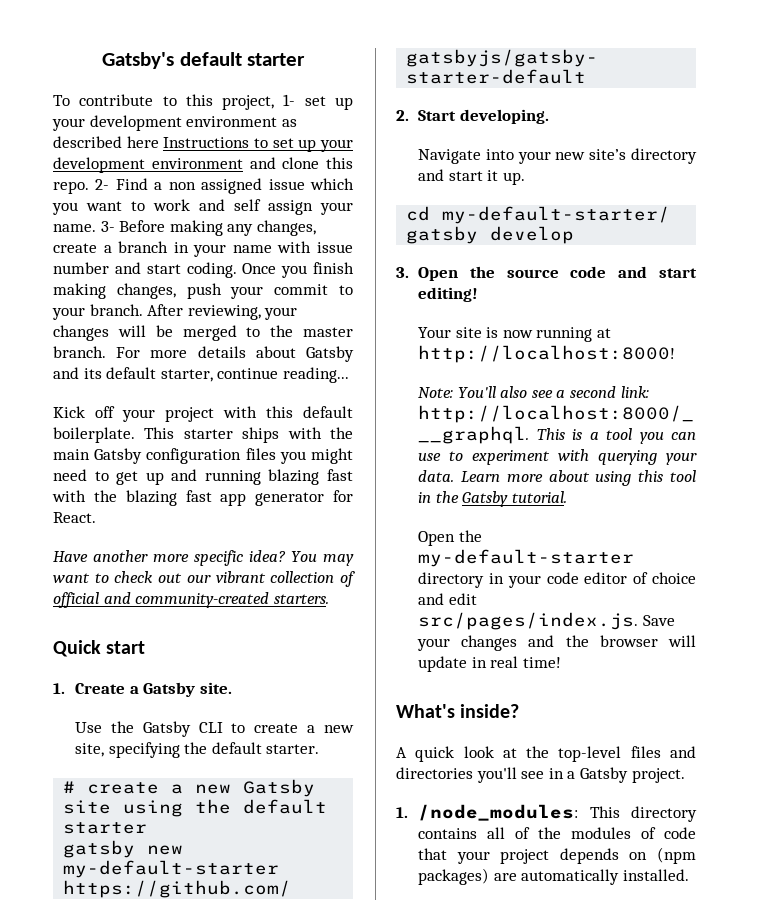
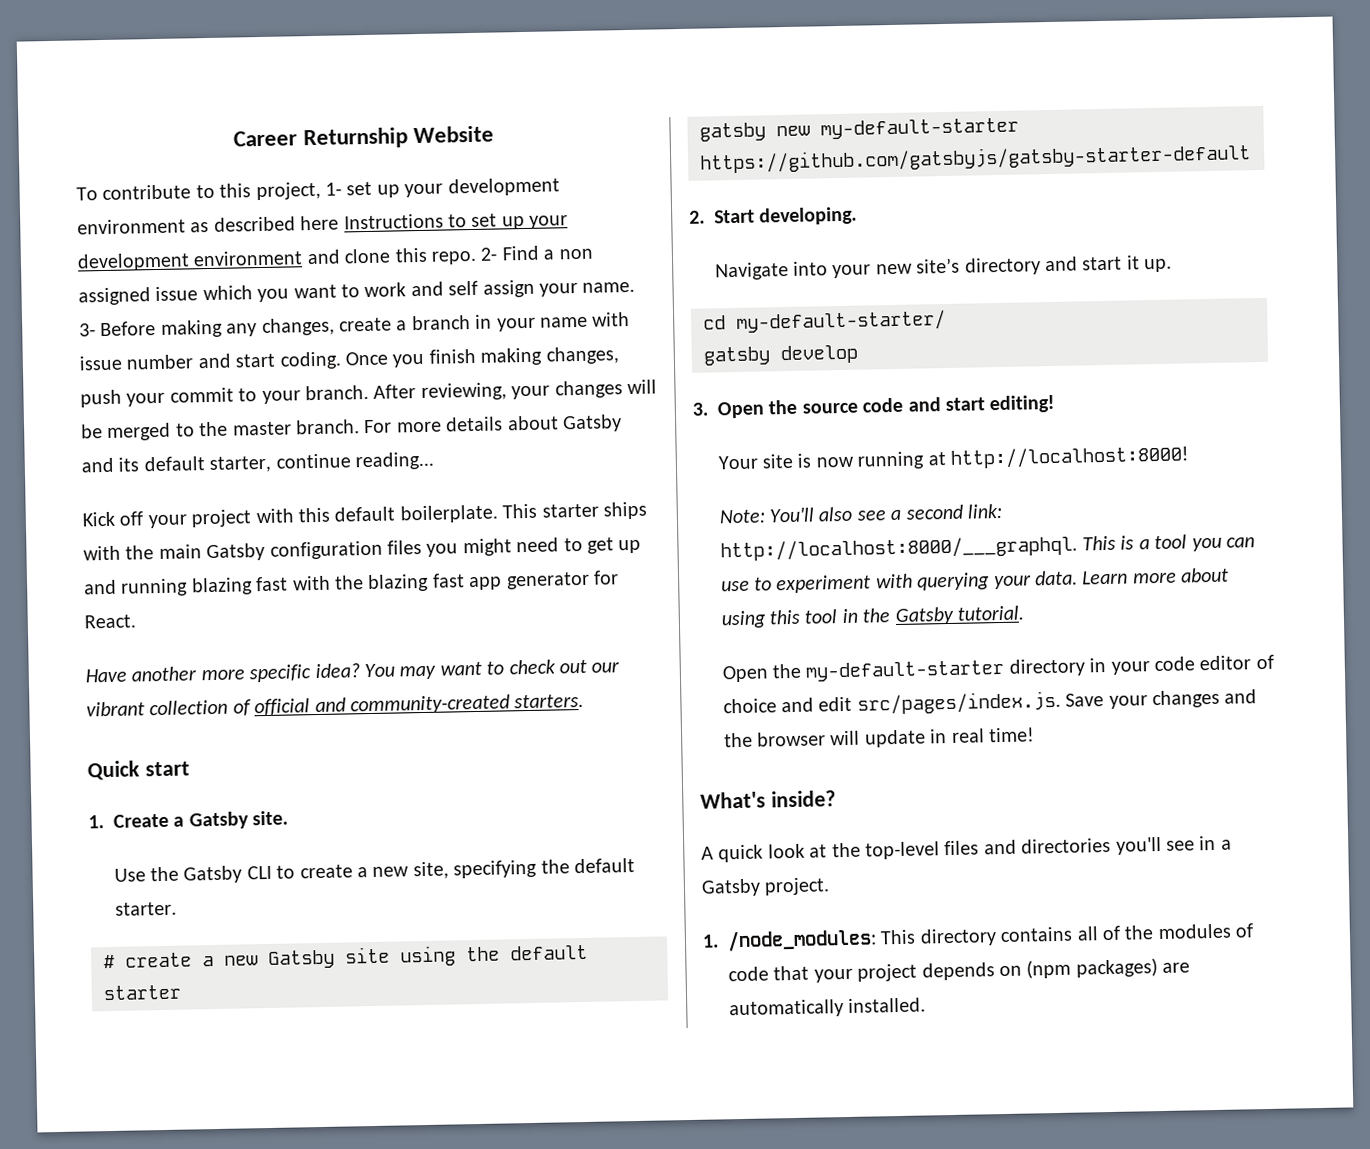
- Gatsby's default starter
+ Career Returnship Website

